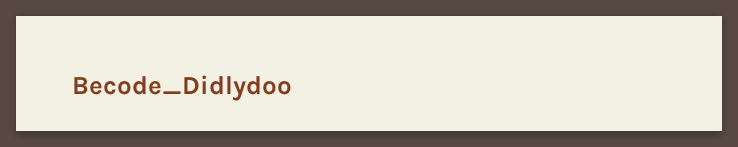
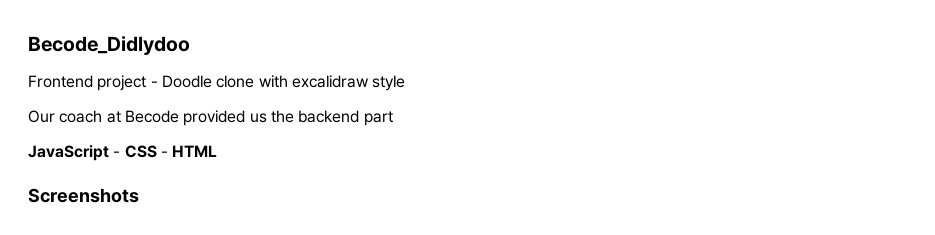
+ Frontend project - Doodle clone with excalidraw style
+ Our coach at Becode provided us the backend part
+ JavaScript - CSS - HTML
+ Screenshots

